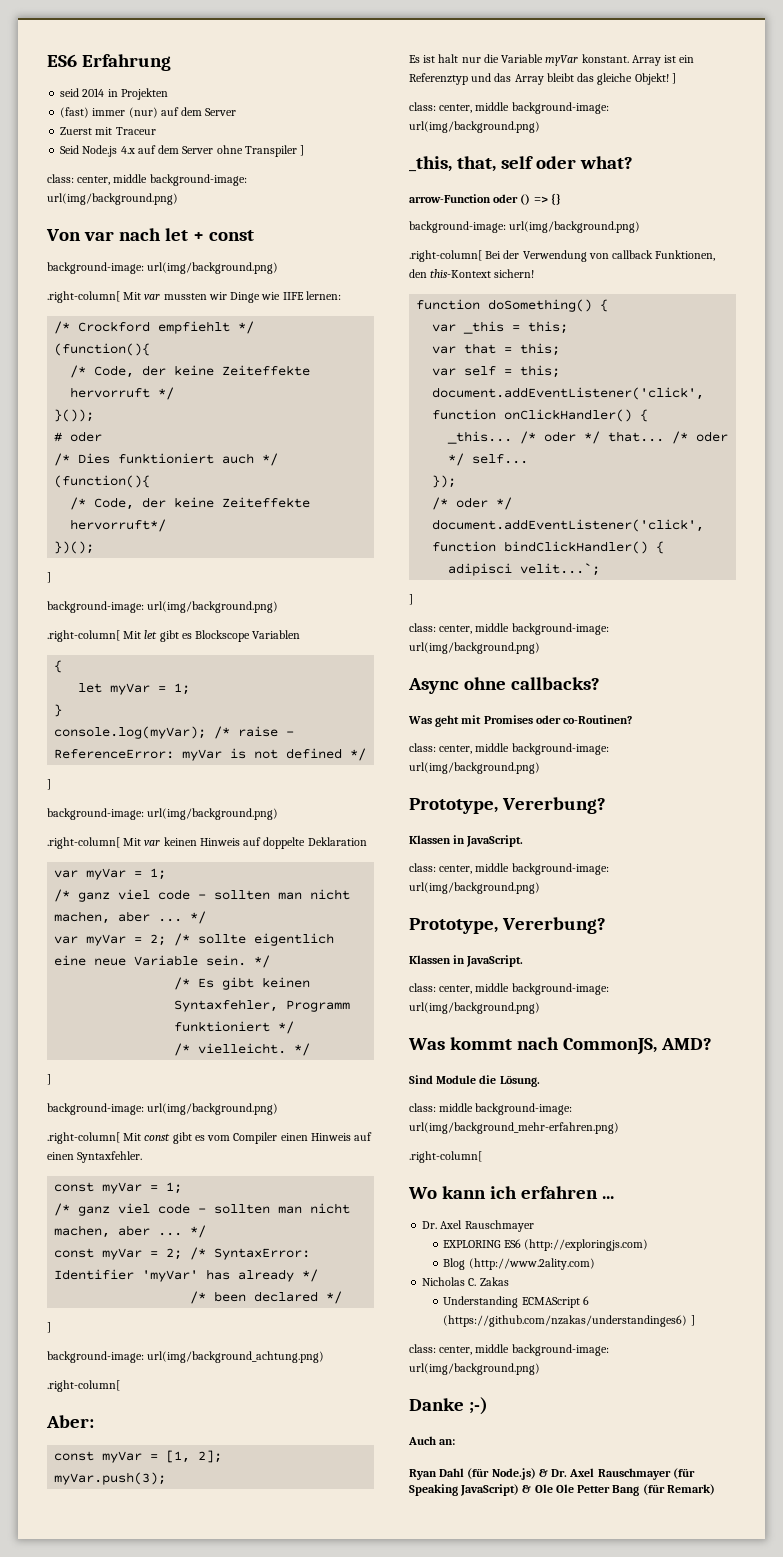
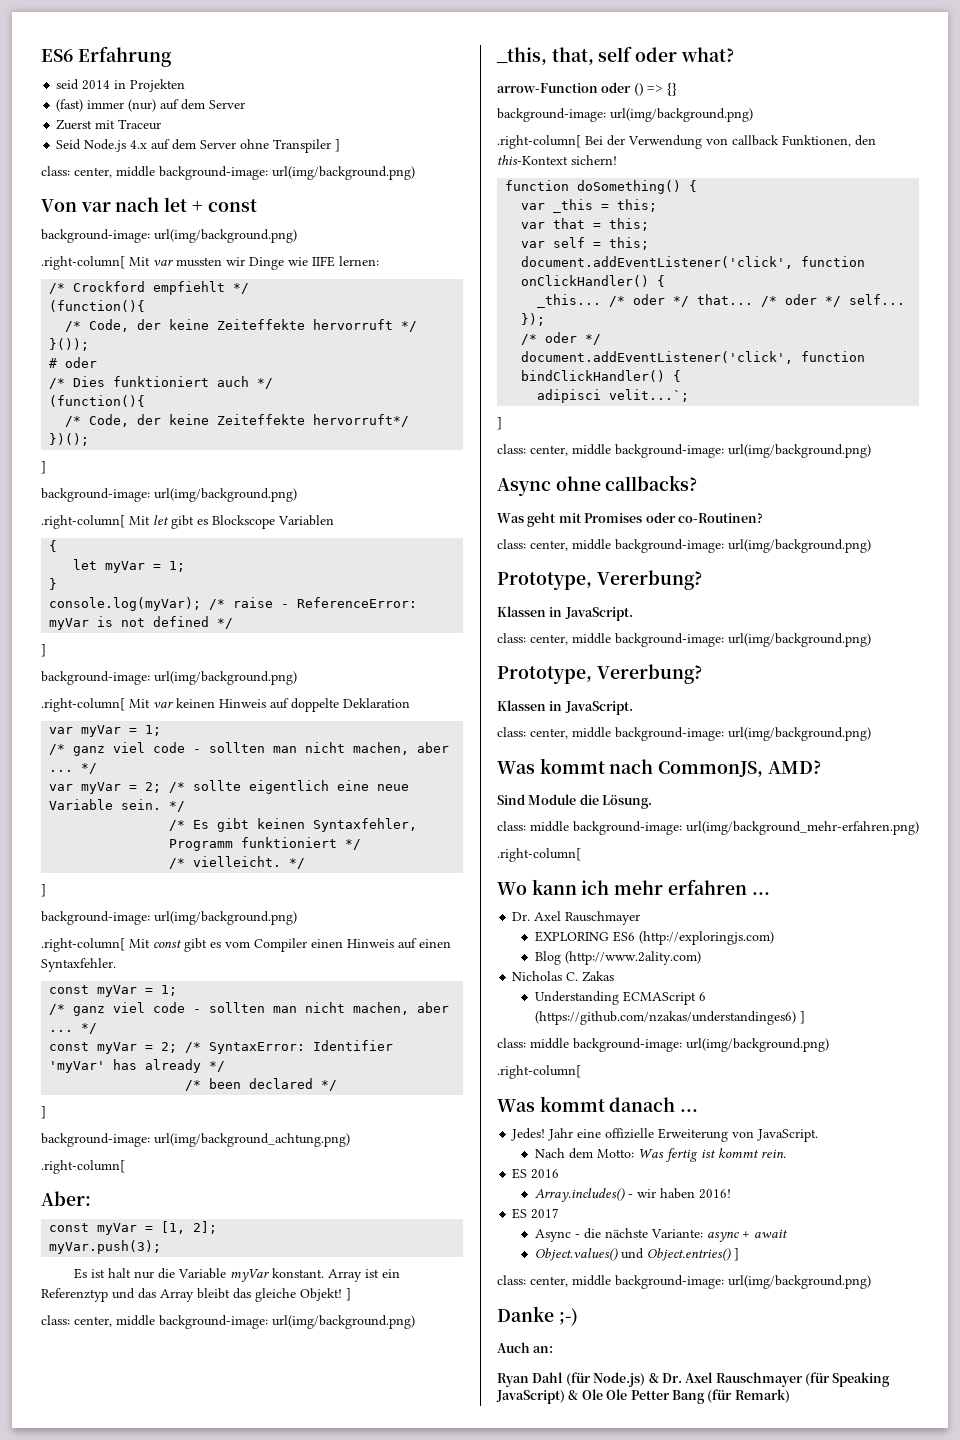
- Wo kann ich erfahren ...
+ Wo kann ich mehr erfahren ...
+ class: middle background-image: url(img/background.png)
+ .right-column[
+ Was kommt danach ...
+ Jedes! Jahr eine offizielle Erweiterung von JavaScript.
+ Nach dem Motto: Was fertig ist kommt rein.
+ ES 2016
+ Array.includes() - wir haben 2016!
+ ES 2017
+ Async - die nächste Variante: async + await
+ Object.values() und Object.entries() ]

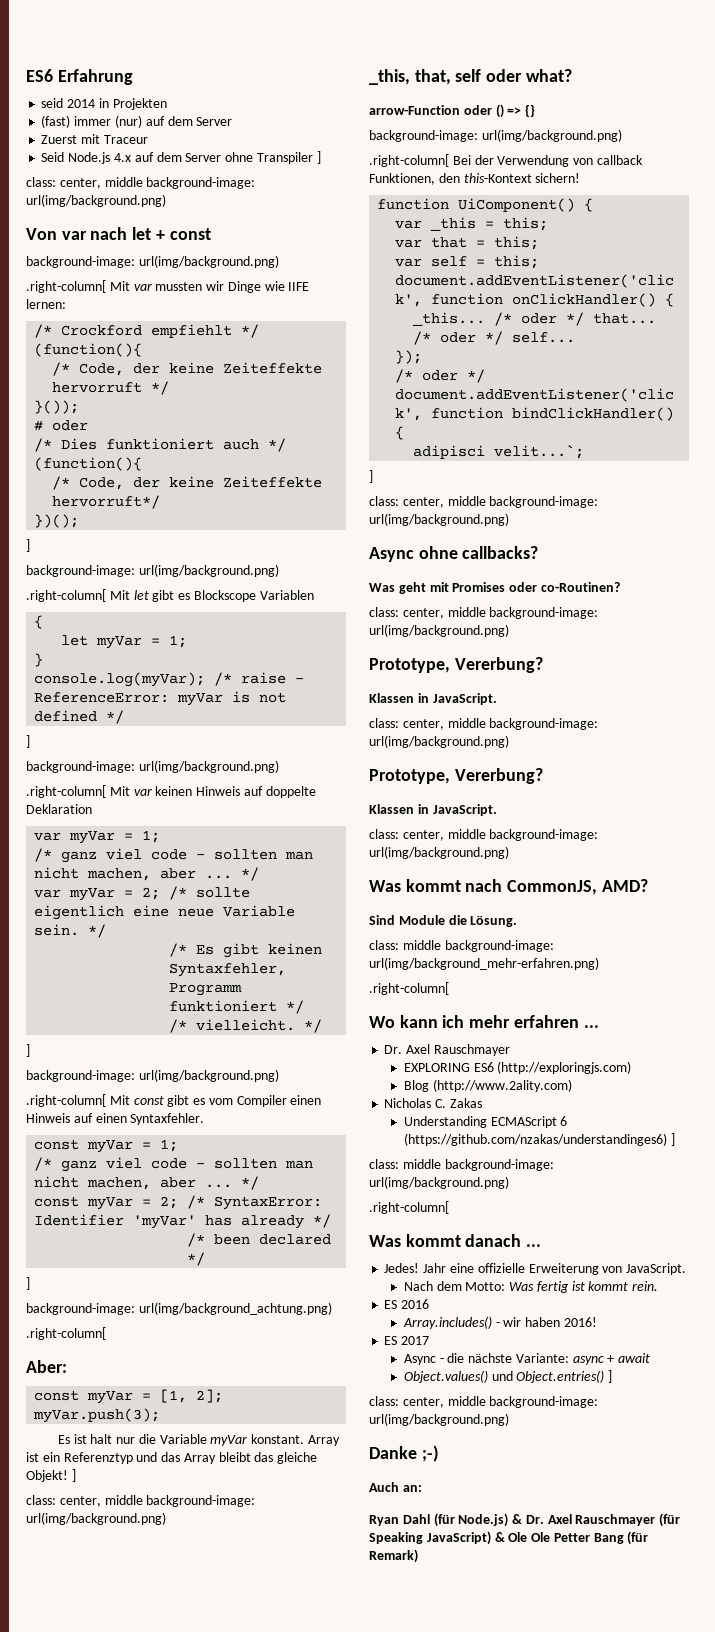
- function doSomething() {
+ function UiComponent() {

